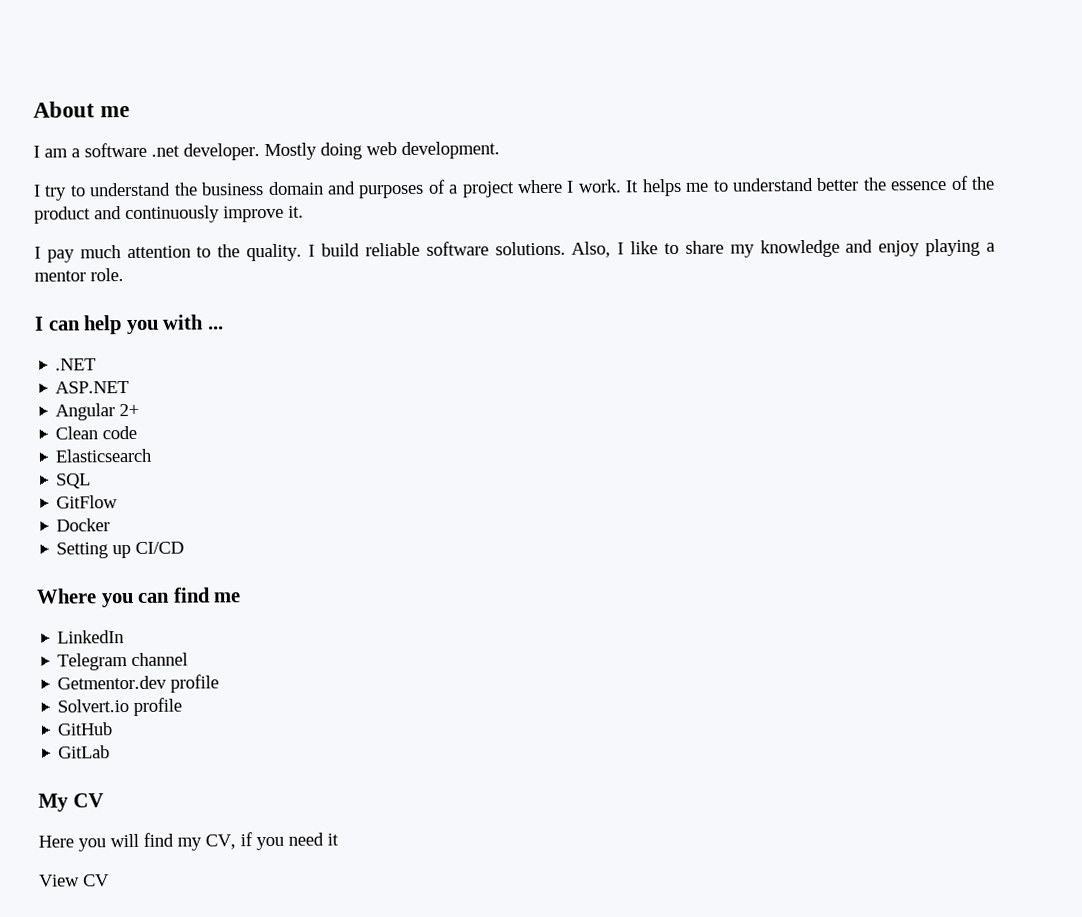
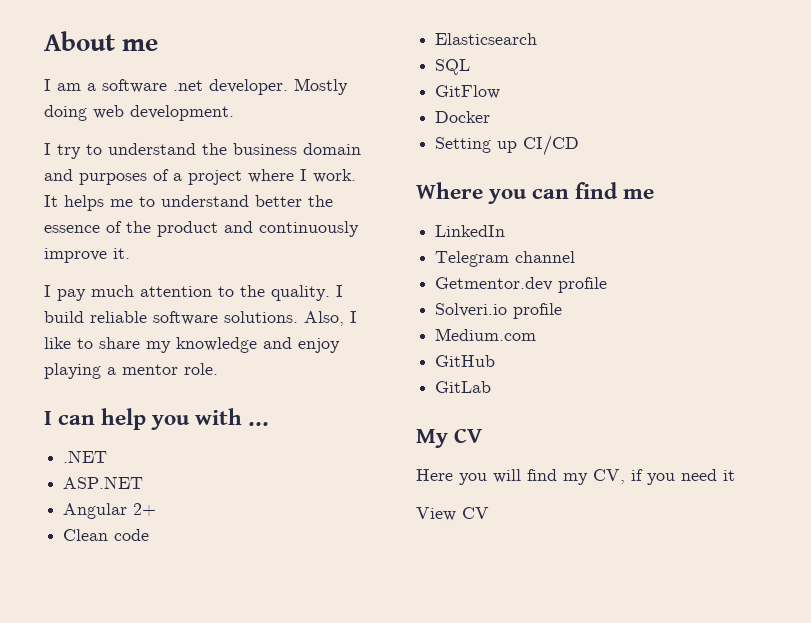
- Solvert.io profile
+ Solveri.io profile
+ Medium.com

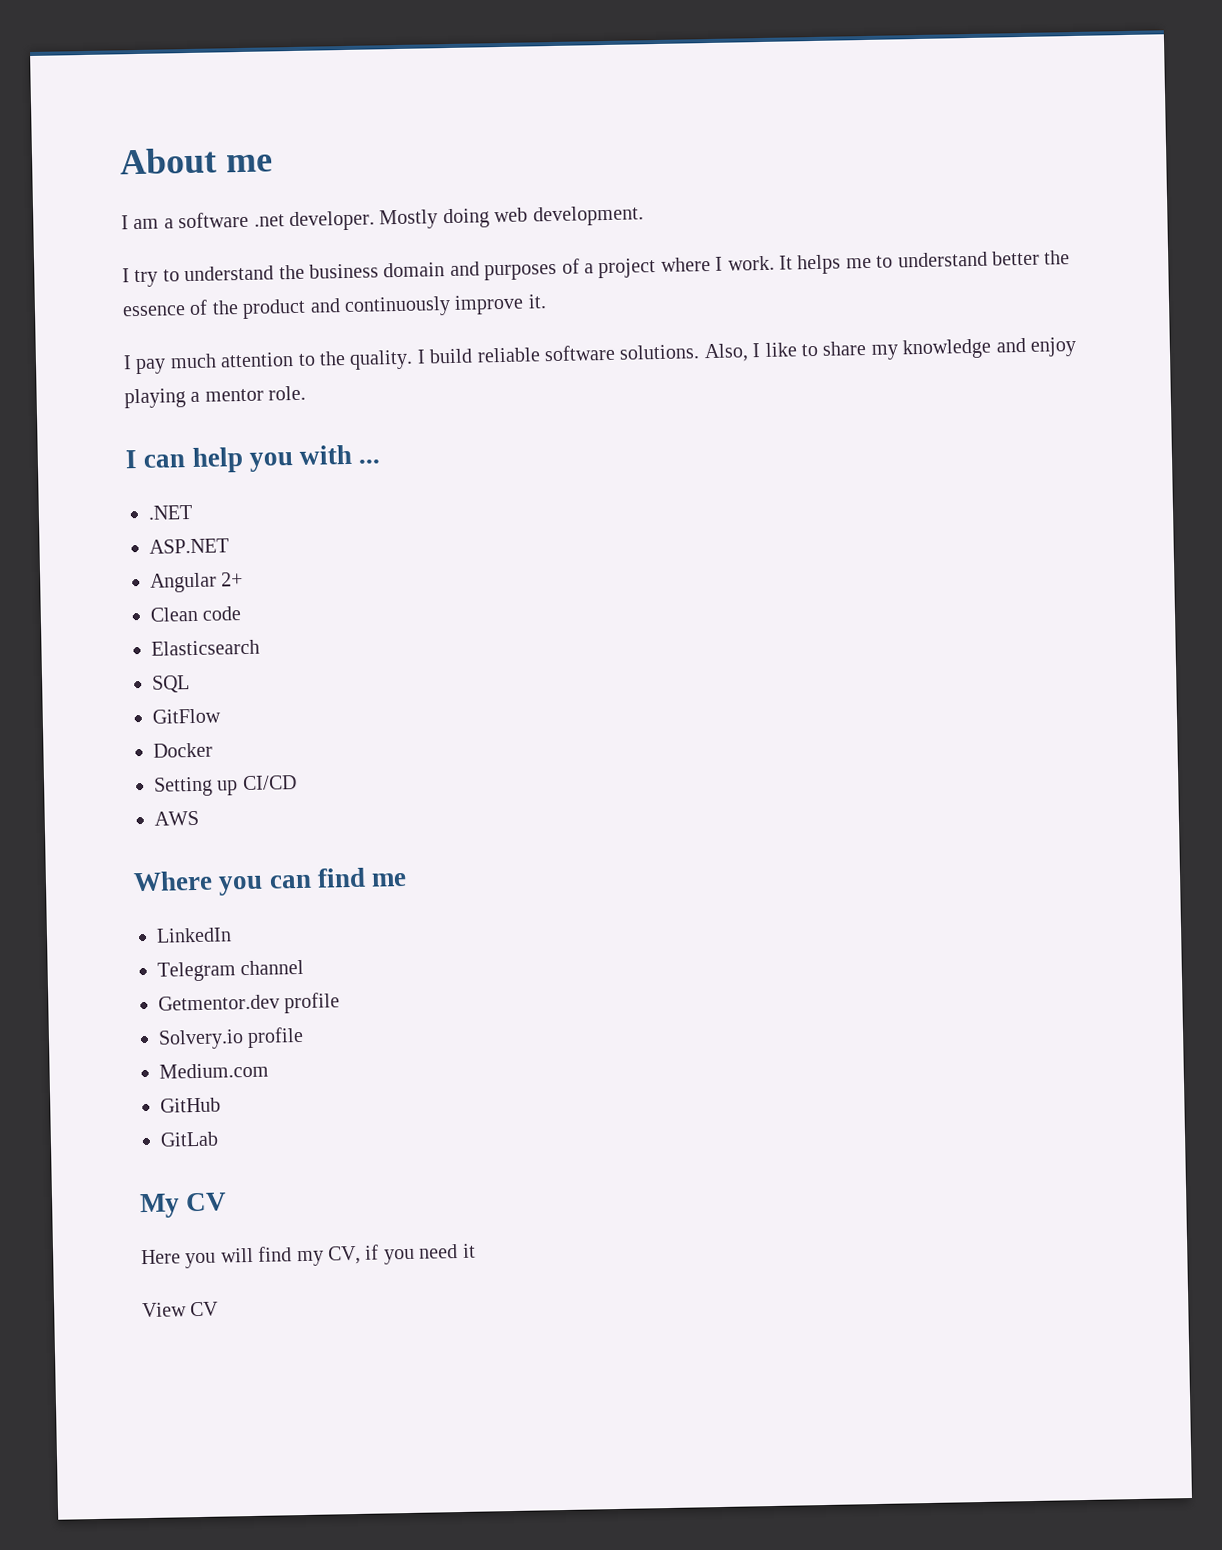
+ AWS
- Solveri.io profile
+ Solvery.io profile

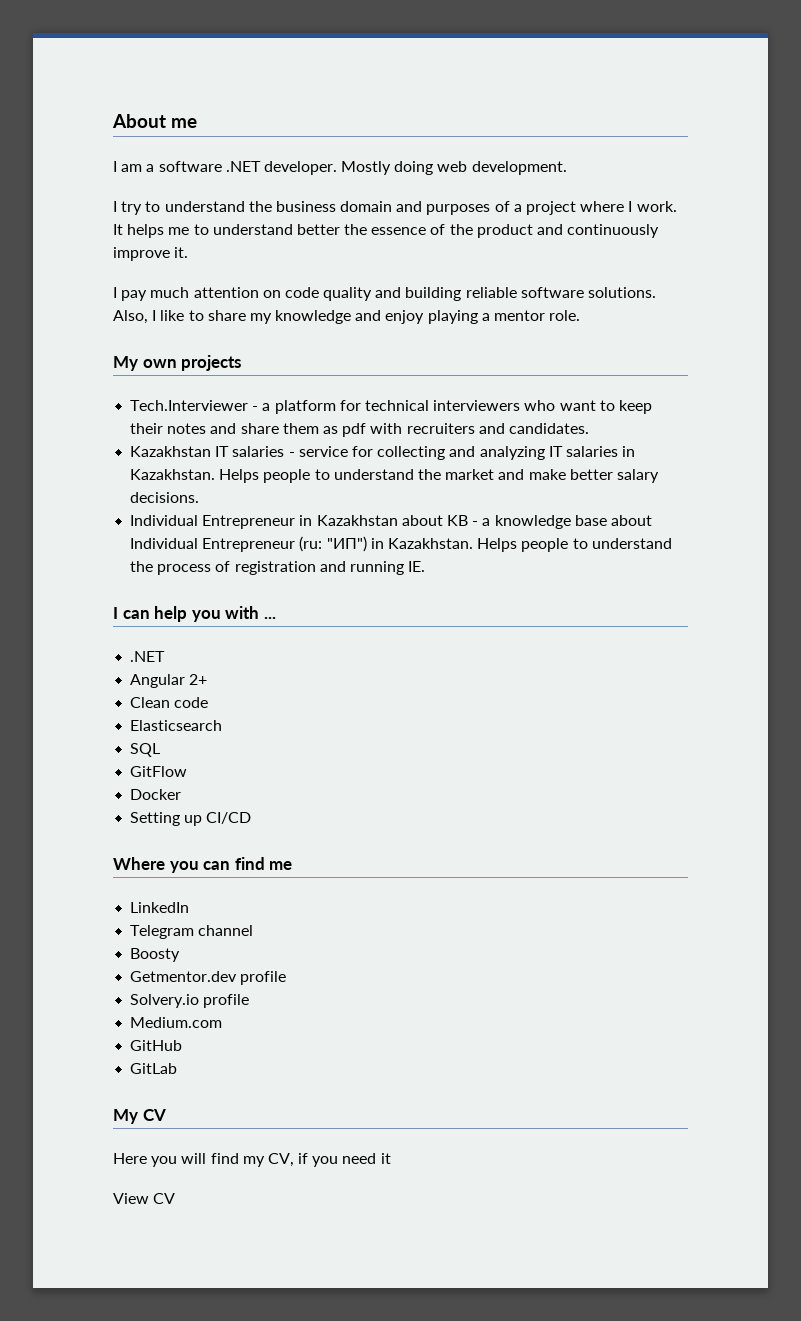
- I am a software .net developer.
+ I am a software .NET developer.
- I pay much attention to the quality. I build reliable software solutions.
+ I pay much attention on code quality and building reliable software solutions.
+ My own projects
+ Tech.Interviewer - a platform for technical interviewers who want to keep their notes and share them as pdf with recruiters and candidates.
+ Kazakhstan IT salaries - service for collecting and analyzing IT salaries in Kazakhstan. Helps people to understand the market and make better salary decisions.
+ Individual Entrepreneur in Kazakhstan about KB - a knowledge base about Individual Entrepreneur (ru: "ИП") in Kazakhstan. Helps people to understand the process of registration and running IE.
- ASP.NET
- AWS
+ Boosty

